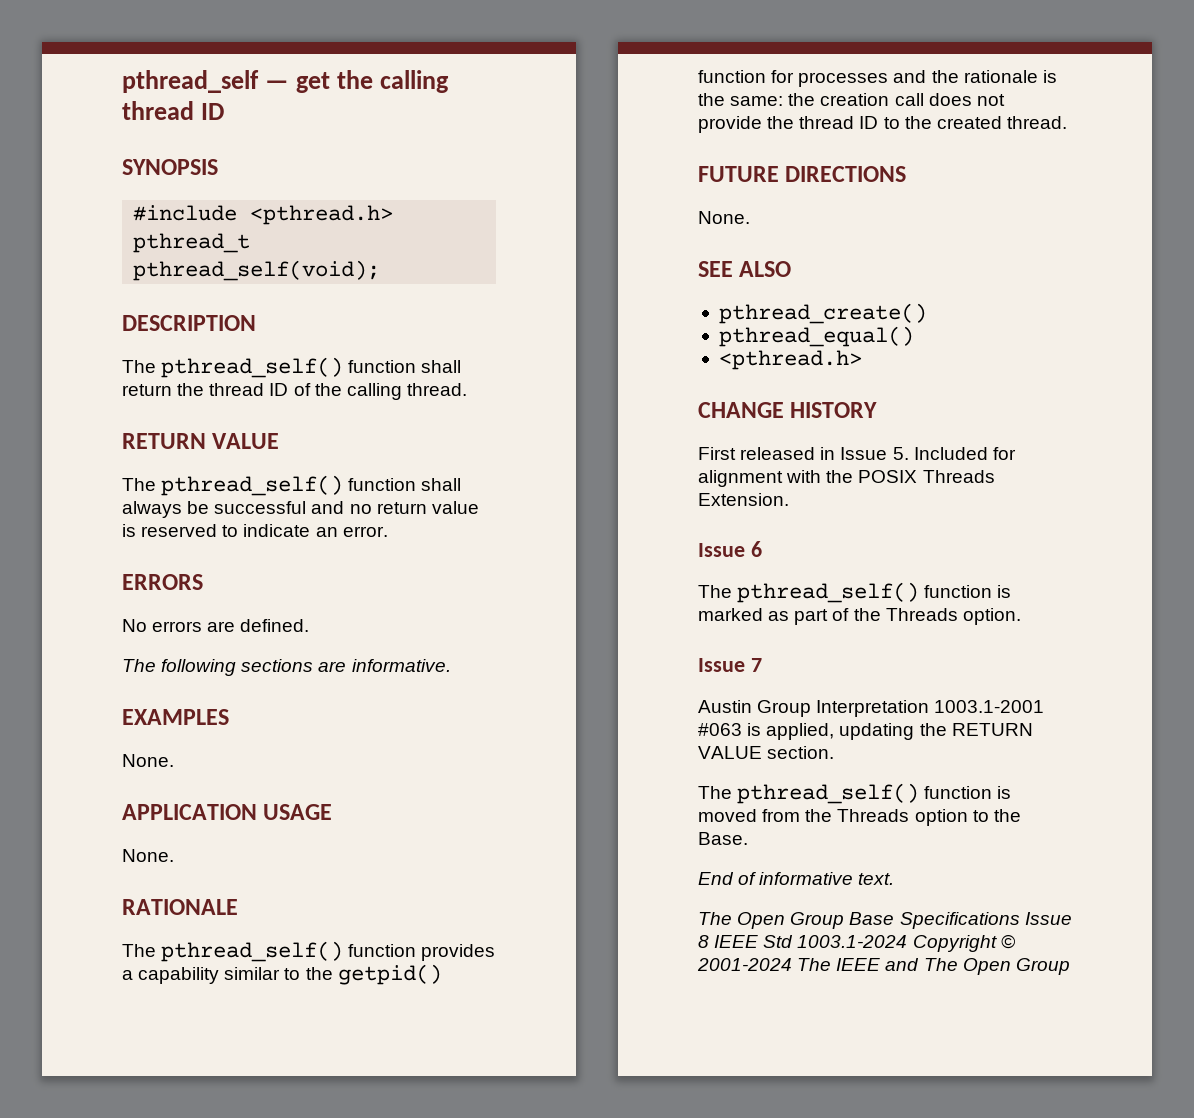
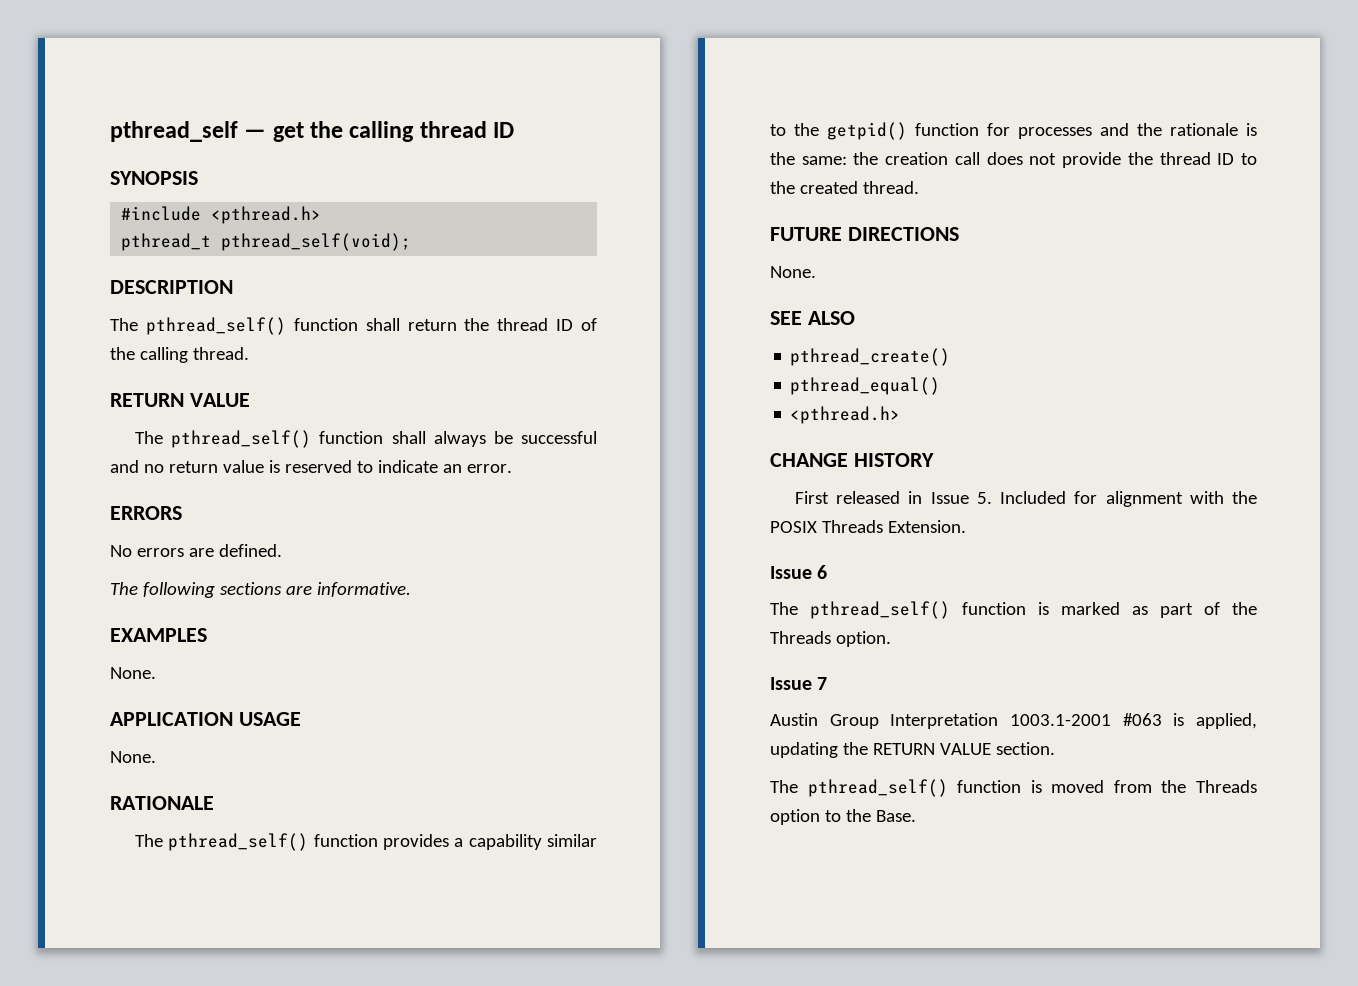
- End of informative text.
- The Open Group Base Specifications Issue 8 IEEE Std 1003.1-2024 Copyright © 2001-2024 The IEEE and The Open Group

